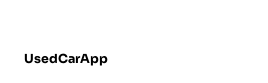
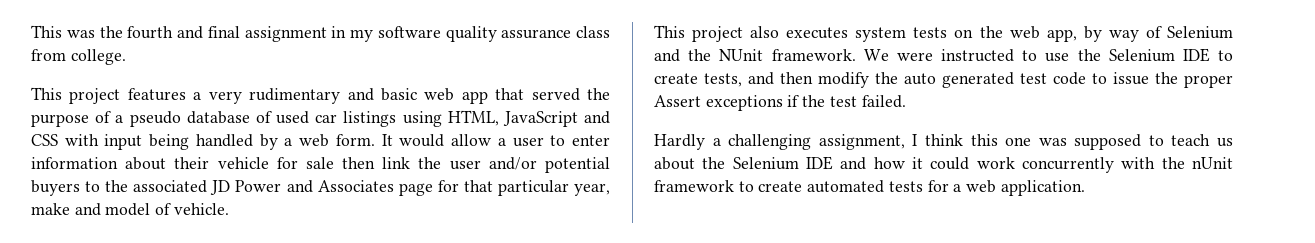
- UsedCarApp
+ This was the fourth and final assignment in my software quality assurance class from college.
+ This project features a very rudimentary and basic web app that served the purpose of a pseudo database of used car listings using HTML, JavaScript and CSS with input being handled by a web form. It would allow a user to enter information about their vehicle for sale then link the user and/or potential buyers to the associated JD Power and Associates page for that particular year, make and model of vehicle.
+ This project also executes system tests on the web app, by way of Selenium and the NUnit framework. We were instructed to use the Selenium IDE to create tests, and then modify the auto generated test code to issue the proper Assert exceptions if the test failed.
+ Hardly a challenging assignment, I think this one was supposed to teach us about the Selenium IDE and how it could work concurrently with the nUnit framework to create automated tests for a web application.

